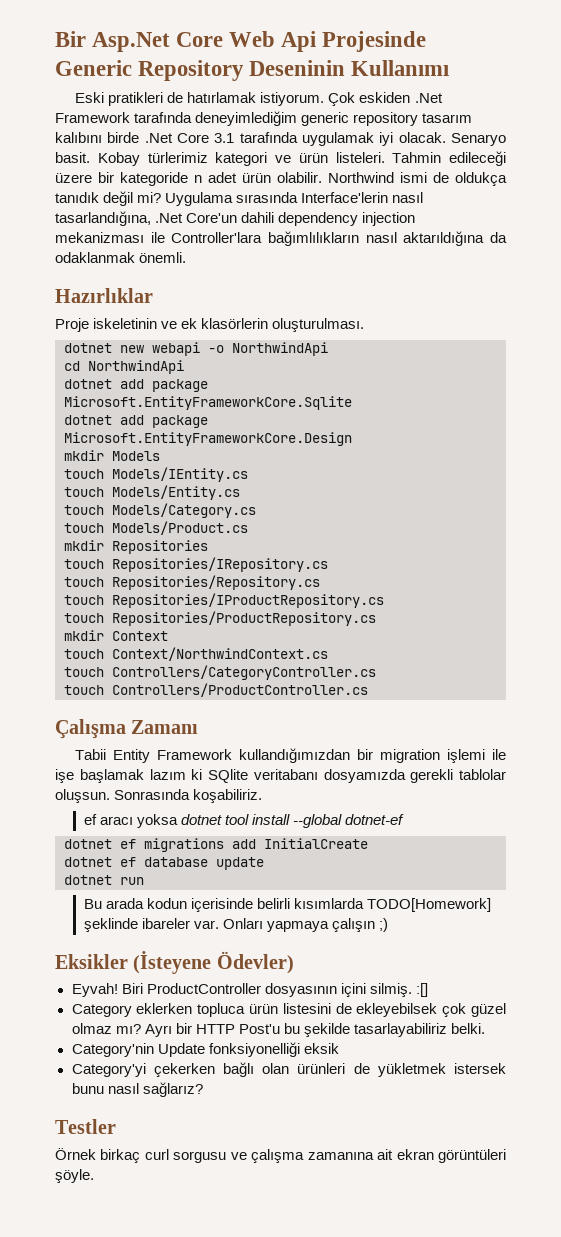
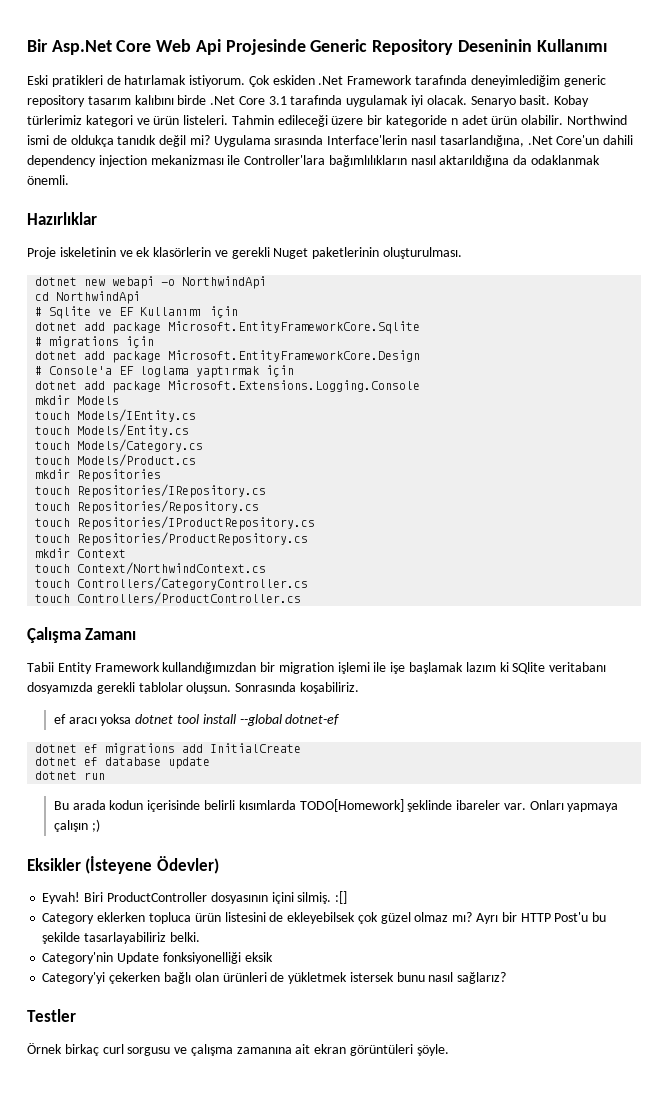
- Proje iskeletinin ve ek klasörlerin oluşturulması.
+ Proje iskeletinin ve ek klasörlerin ve gerekli Nuget paketlerinin oluşturulması.
+ # Sqlite ve EF Kullanımı için
+ # migrations için
+ # Console'a EF loglama yaptırmak için
+ dotnet add package Microsoft.Extensions.Logging.Console

